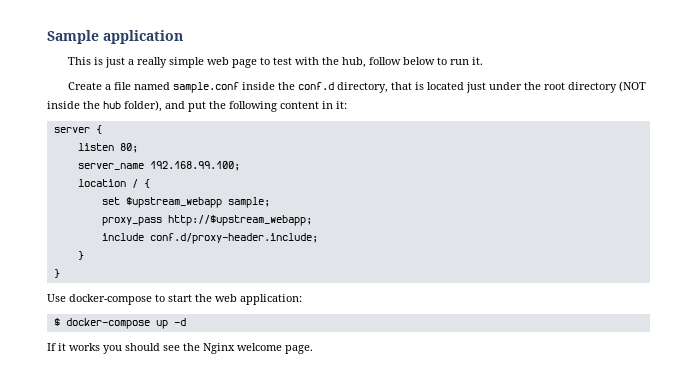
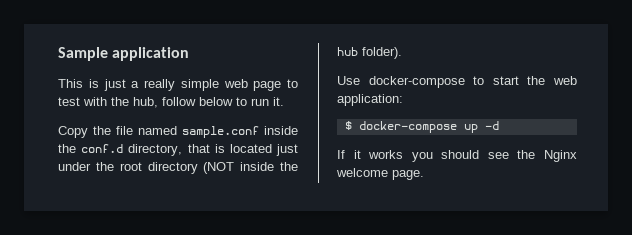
- Create a file named sample.conf inside the conf.d directory, that is located just under the root directory (NOT inside the hub folder), and put the following content in it:
- server {
- listen 80;
- server_name 192.168.99.100;
- location / {
- set $upstream_webapp sample;
- proxy_pass http://$upstream_webapp;
- include conf.d/proxy-header.include;
- }
- }
+ Copy the file named sample.conf inside the conf.d directory, that is located just under the root directory (NOT inside the hub folder).

